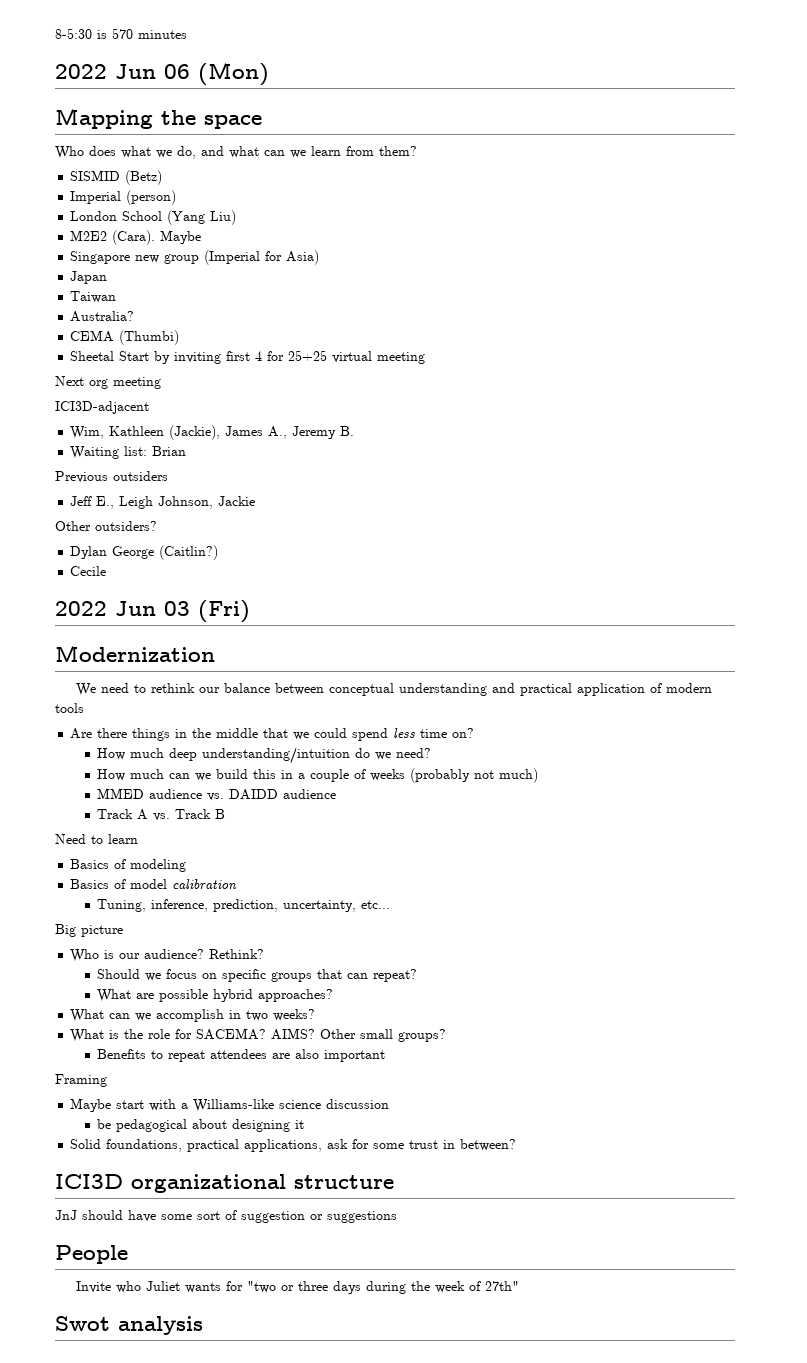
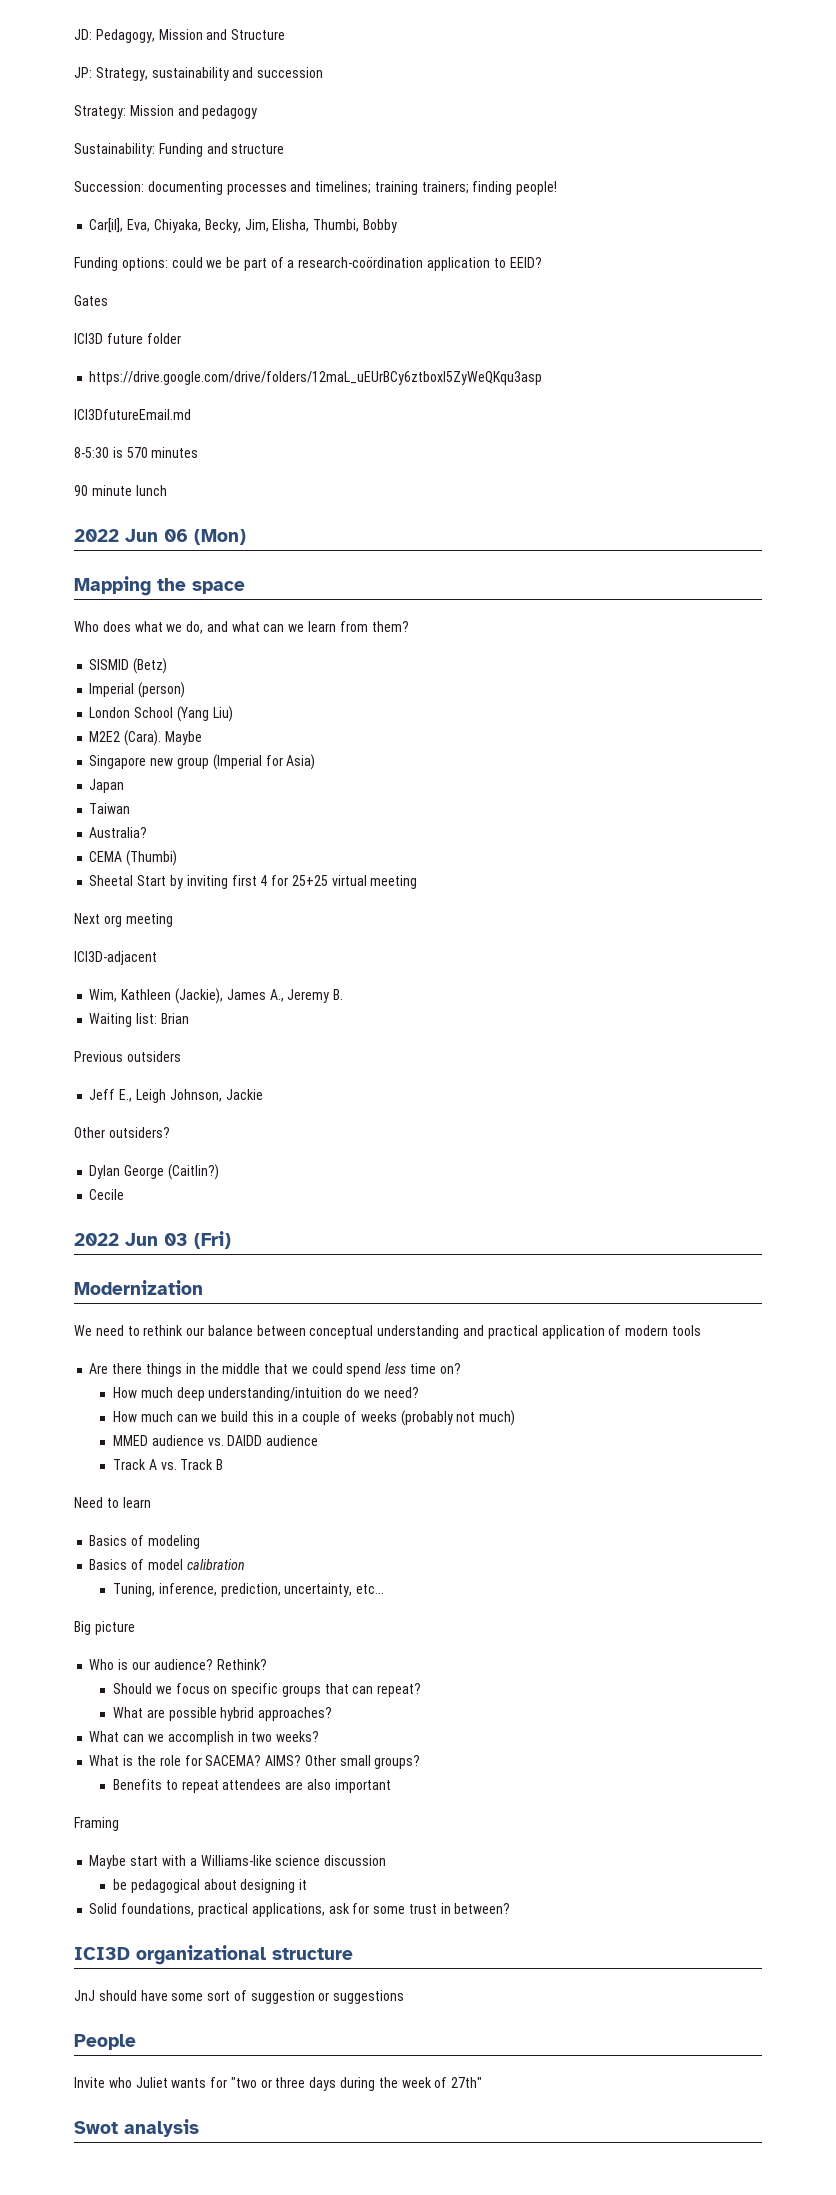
+ JD: Pedagogy, Mission and Structure
+ JP: Strategy, sustainability and succession
+ Strategy: Mission and pedagogy
+ Sustainability: Funding and structure
+ Succession: documenting processes and timelines; training trainers; finding people!
+ Car[il], Eva, Chiyaka, Becky, Jim, Elisha, Thumbi, Bobby
+ Funding options: could we be part of a research-coördination application to EEID?
+ Gates
+ ICI3D future folder
+ https://drive.google.com/drive/folders/12maL_uEUrBCy6ztboxI5ZyWeQKqu3asp
+ ICI3DfutureEmail.md
+ 90 minute lunch

